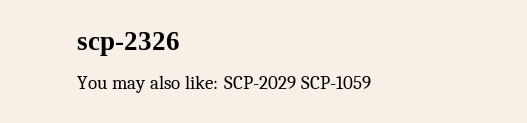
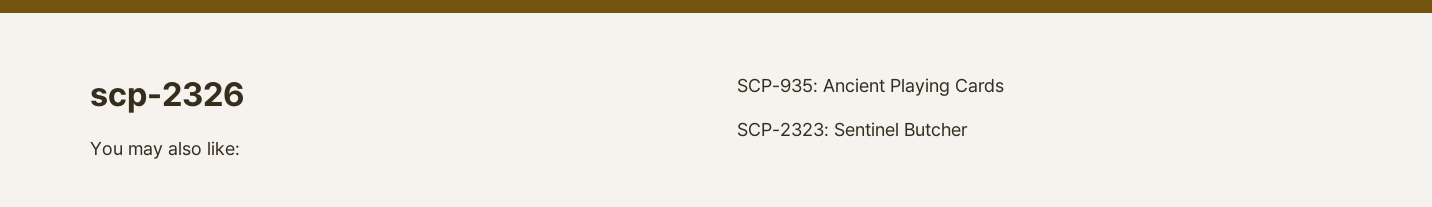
- You may also like: SCP-2029 SCP-1059
+ You may also like:
+ SCP-935: Ancient Playing Cards
+ SCP-2323: Sentinel Butcher

